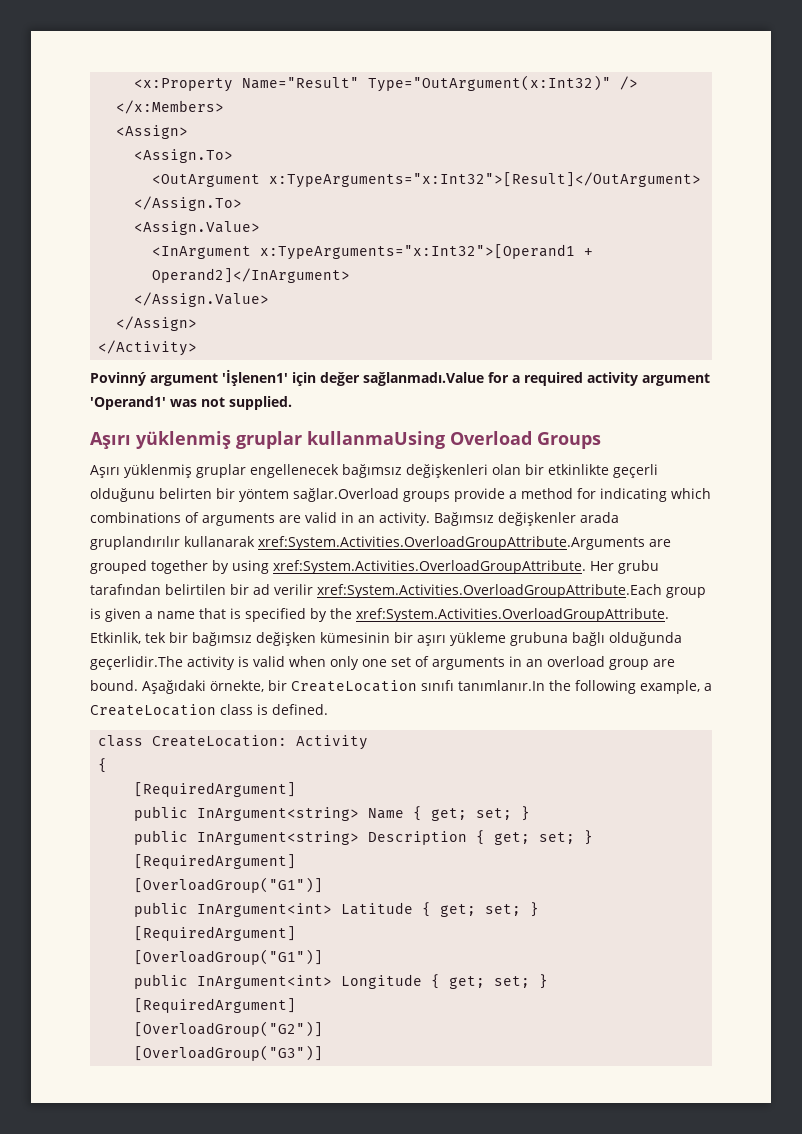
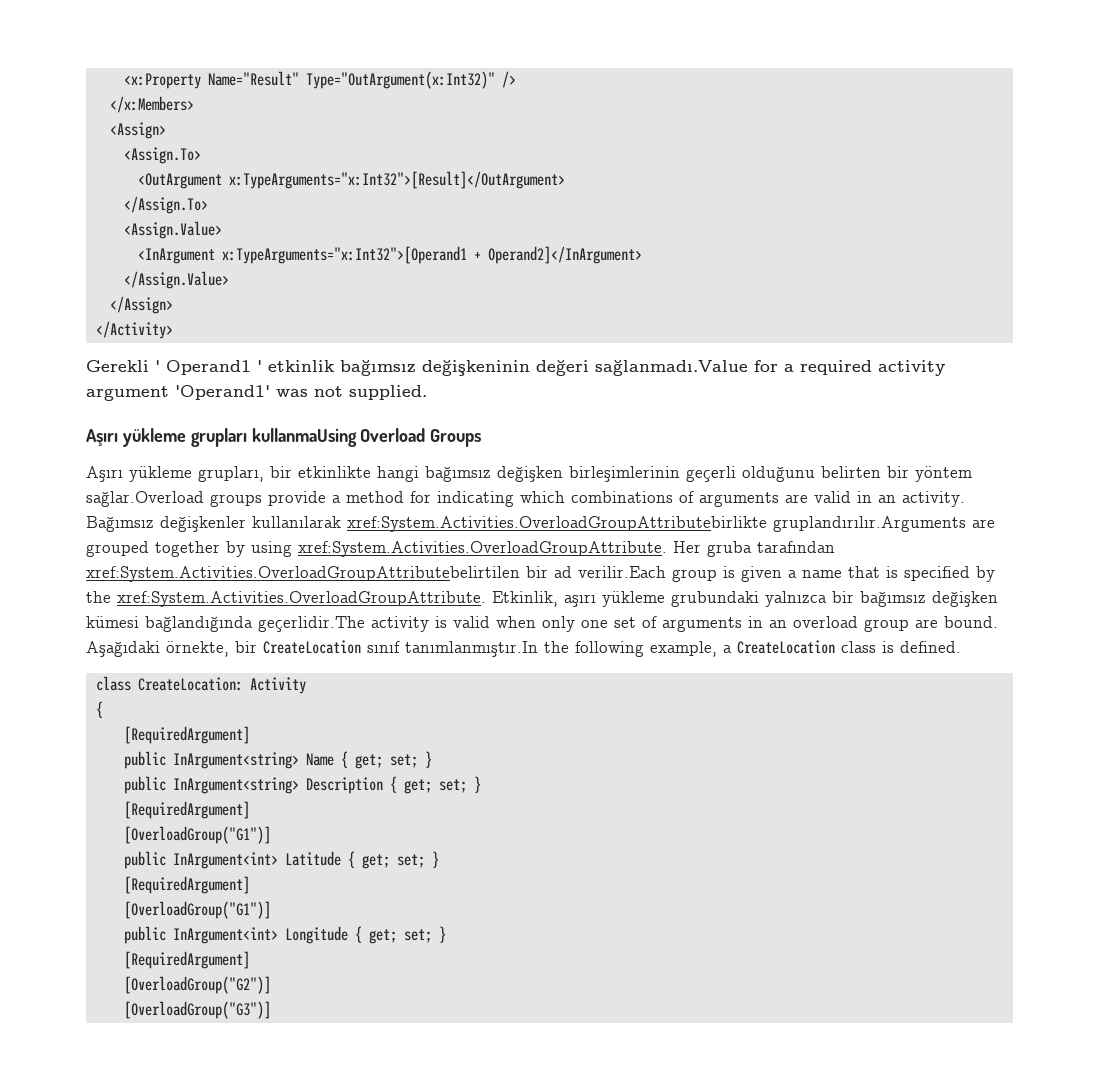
- Povinný argument 'İşlenen1' için değer sağlanmadı.Value for a required activity argument 'Operand1' was not supplied.
+ Gerekli ' Operand1 ' etkinlik bağımsız değişkeninin değeri sağlanmadı.Value for a required activity argument 'Operand1' was not supplied.
- Aşırı yüklenmiş gruplar kullanmaUsing Overload Groups
+ Aşırı yükleme grupları kullanmaUsing Overload Groups
- Aşırı yüklenmiş gruplar engellenecek bağımsız değişkenleri olan bir etkinlikte geçerli olduğunu belirten bir yöntem sağlar.Overload groups provide a method for indicating which combinations of arguments are valid in an activity.
+ Aşırı yükleme grupları, bir etkinlikte hangi bağımsız değişken birleşimlerinin geçerli olduğunu belirten bir yöntem sağlar.Overload groups provide a method for indicating which combinations of arguments are valid in an activity.
- Bağımsız değişkenler arada gruplandırılır kullanarak xref:System.Activities.OverloadGroupAttribute.Arguments are grouped together by using xref:System.Activities.OverloadGroupAttribute. Her grubu tarafından belirtilen bir ad verilir xref:System.Activities.OverloadGroupAttribute.Each group is given a name that is specified by the xref:System.Activities.OverloadGroupAttribute. Etkinlik, tek bir bağımsız değişken kümesinin bir aşırı yükleme grubuna bağlı olduğunda geçerlidir.The activity is valid when only one set of arguments in an overload group are bound.
+ Bağımsız değişkenler kullanılarak xref:System.Activities.OverloadGroupAttributebirlikte gruplandırılır.Arguments are grouped together by using xref:System.Activities.OverloadGroupAttribute. Her gruba tarafından xref:System.Activities.OverloadGroupAttributebelirtilen bir ad verilir.Each group is given a name that is specified by the xref:System.Activities.OverloadGroupAttribute. Etkinlik, aşırı yükleme grubundaki yalnızca bir bağımsız değişken kümesi bağlandığında geçerlidir.The activity is valid when only one set of arguments in an overload group are bound.
- Aşağıdaki örnekte, bir CreateLocation sınıfı tanımlanır.In the following example, a CreateLocation class is defined.
+ Aşağıdaki örnekte, bir CreateLocation sınıf tanımlanmıştır.In the following example, a CreateLocation class is defined.

